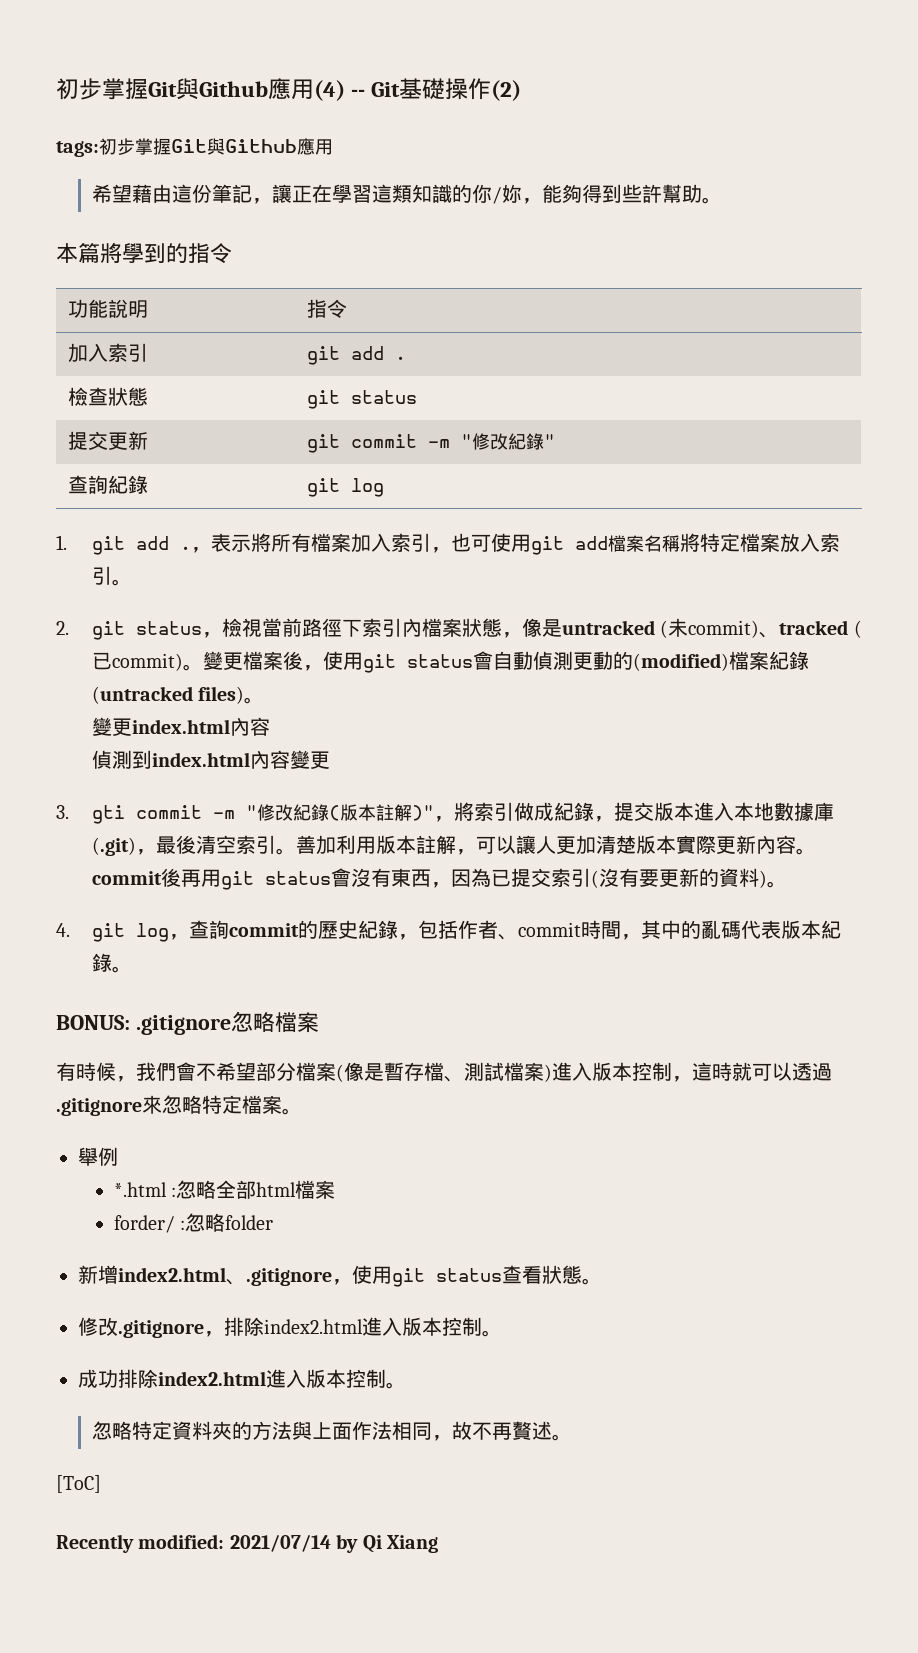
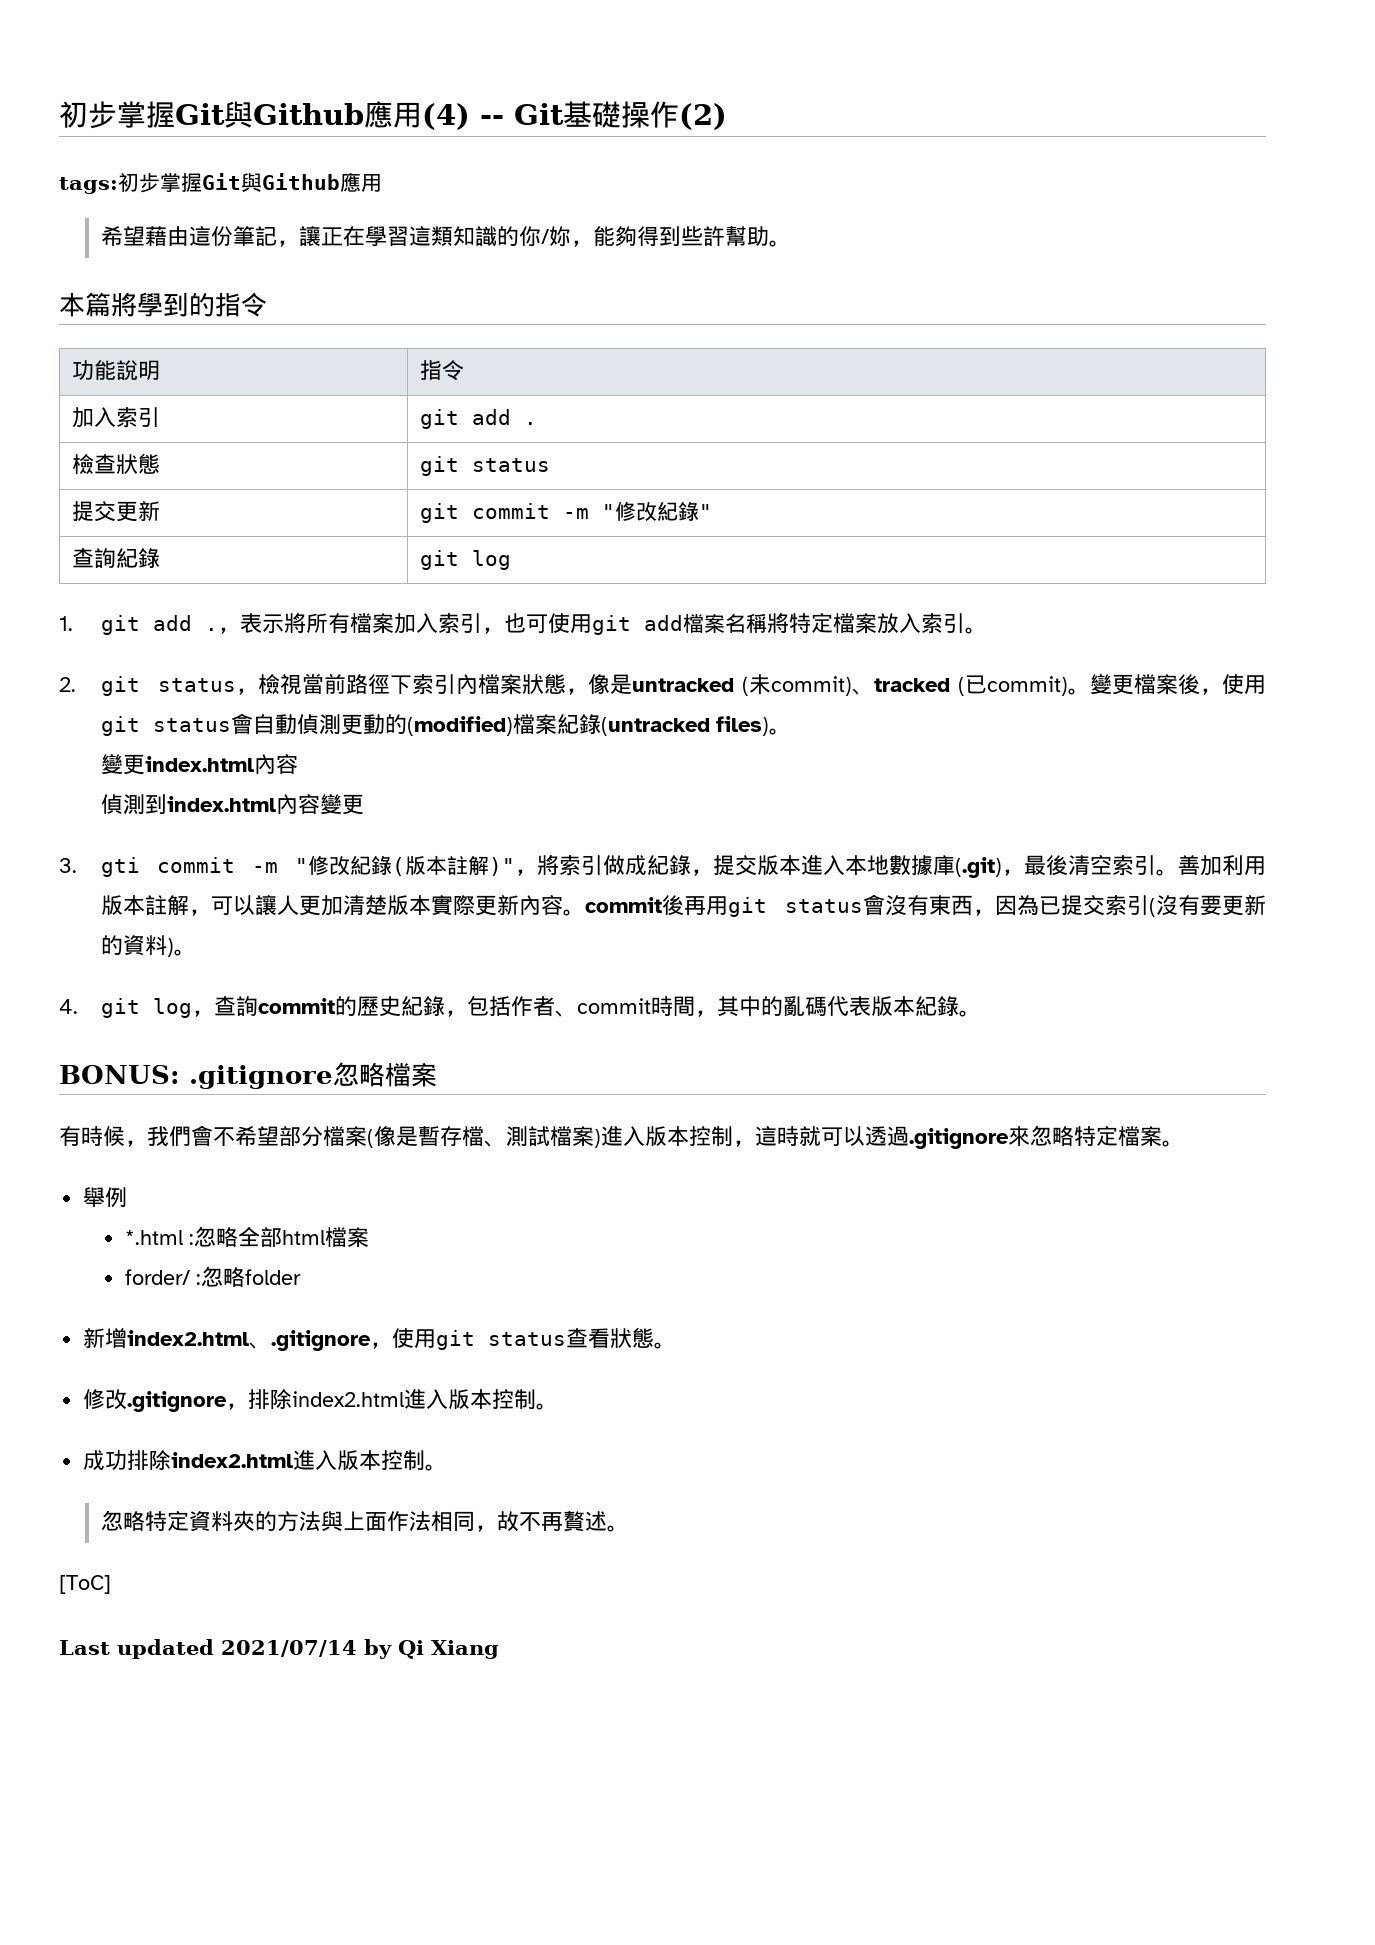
- Recently modified: 2021/07/14 by Qi Xiang
+ Last updated 2021/07/14 by Qi Xiang

